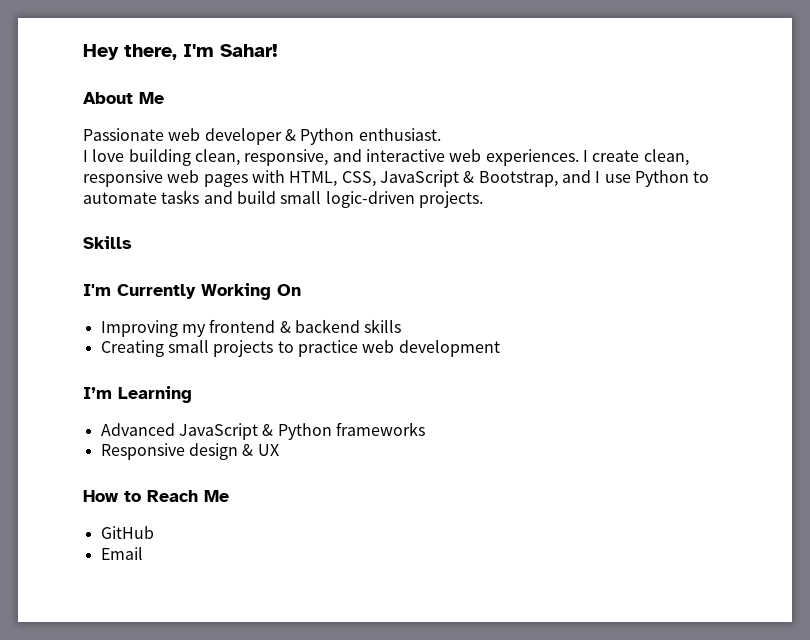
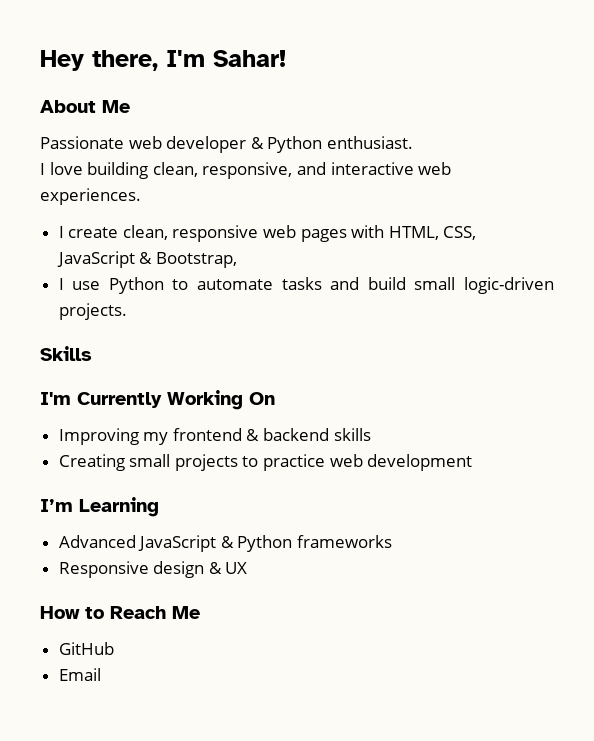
- I love building clean, responsive, and interactive web experiences. I create clean, responsive web pages with HTML, CSS, JavaScript & Bootstrap, and I use Python to automate tasks and build small logic-driven projects.
+ I love building clean, responsive, and interactive web experiences.
+ I create clean, responsive web pages with HTML, CSS, JavaScript & Bootstrap,
+ I use Python to automate tasks and build small logic-driven projects.

